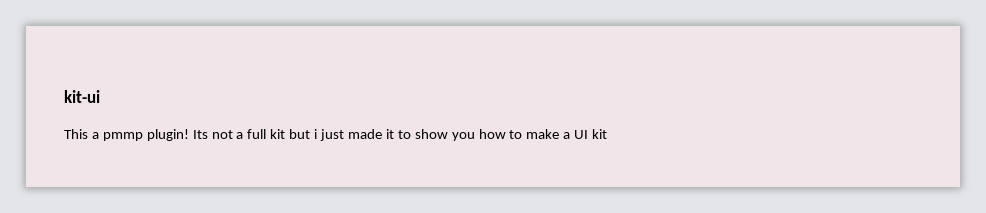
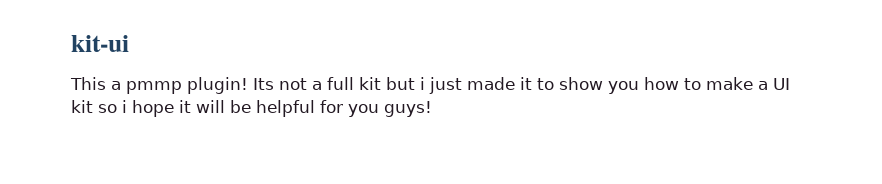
- Its not a full kit but i just made it to show you how to make a UI kit
+ Its not a full kit but i just made it to show you how to make a UI kit so i hope it will be helpful for you guys!

